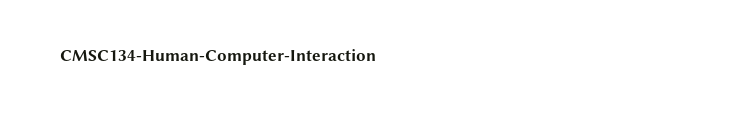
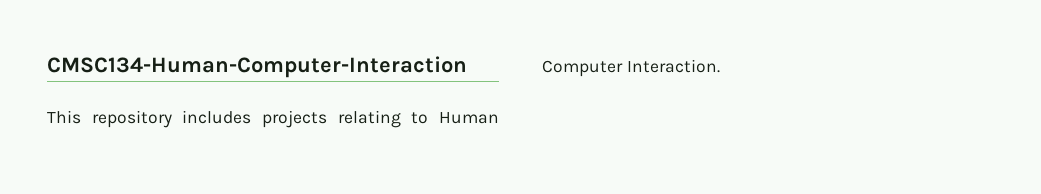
+ This repository includes projects relating to Human Computer Interaction.

